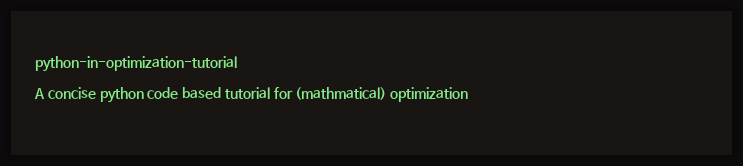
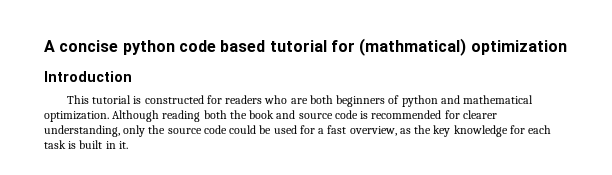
- python-in-optimization-tutorial
+ Introduction
+ This tutorial is constructed for readers who are both beginners of python and mathematical optimization. Although reading both the book and source code is recommended for clearer understanding, only the source code could be used for a fast overview, as the key knowledge for each task is built in it.

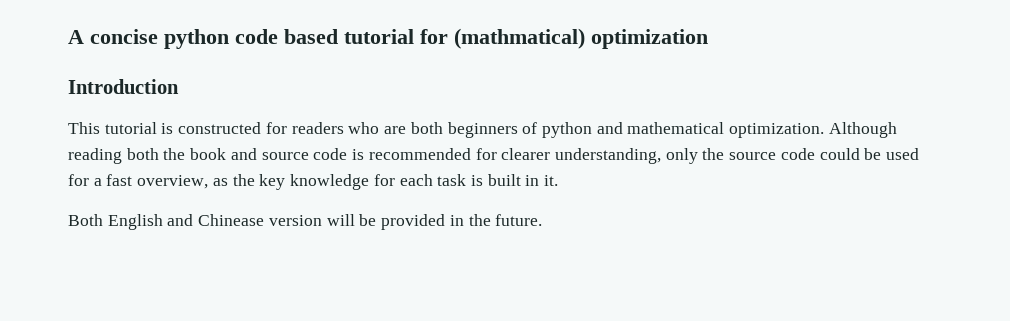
+ Both English and Chinease version will be provided in the future.

